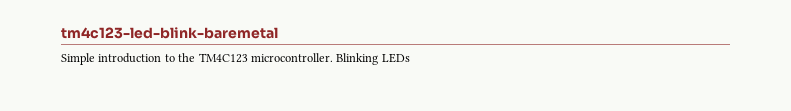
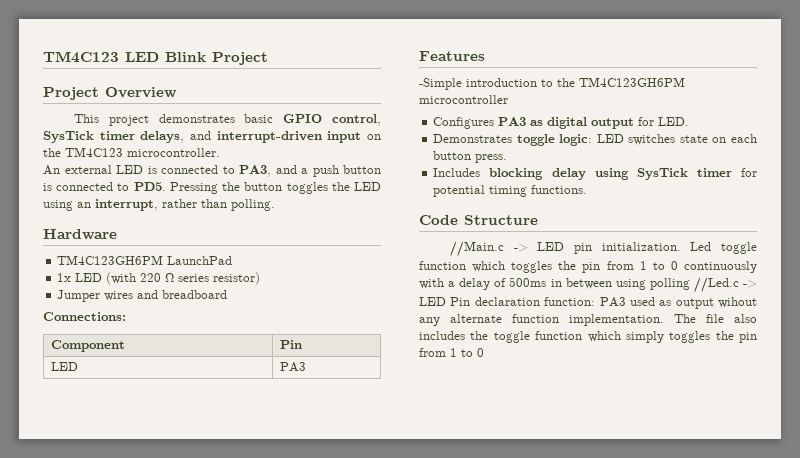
- tm4c123-led-blink-baremetal
- Simple introduction to the TM4C123 microcontroller. Blinking LEDs
+ TM4C123 LED Blink Project
+ Project Overview
+ This project demonstrates basic GPIO control, SysTick timer delays, and interrupt-driven input on the TM4C123 microcontroller.
+ An external LED is connected to PA3, and a push button is connected to PD5. Pressing the button toggles the LED using an interrupt, rather than polling.
+ Hardware
+ TM4C123GH6PM LaunchPad
+ 1x LED (with 220 Ω series resistor)
+ Jumper wires and breadboard
+ Connections:
+ Component | Pin
+ LED | PA3
+ Features
+ -Simple introduction to the TM4C123GH6PM microcontroller
+ Configures PA3 as digital output for LED.
+ Demonstrates toggle logic: LED switches state on each button press.
+ Includes blocking delay using SysTick timer for potential timing functions.
+ Code Structure
+ //Main.c -> LED pin initialization. Led toggle function which toggles the pin from 1 to 0 continuously with a delay of 500ms in between using polling //Led.c -> LED Pin declaration function: PA3 used as output wihout any alternate function implementation. The file also includes the toggle function which simply toggles the pin from 1 to 0

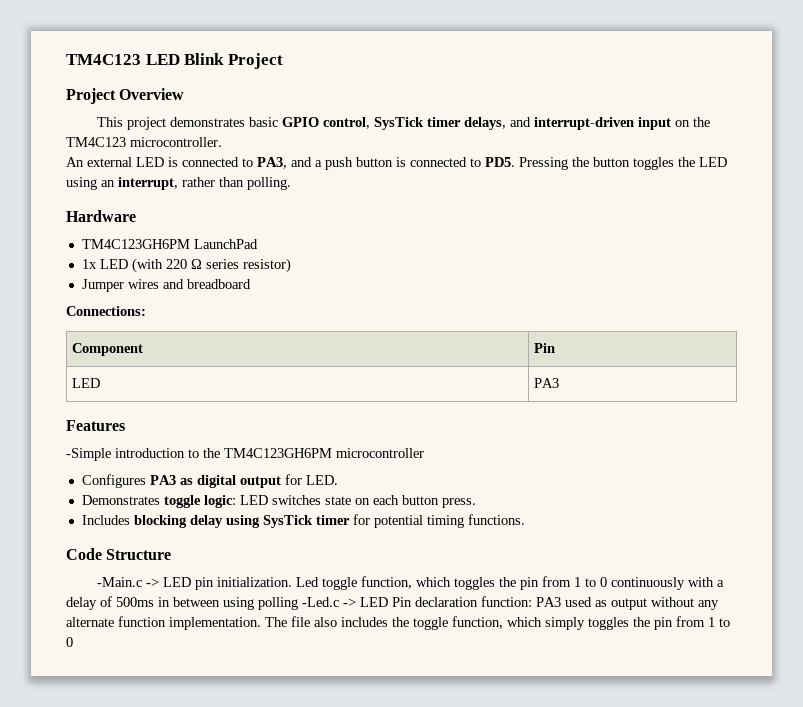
- //Main.c -> LED pin initialization.
+ -Main.c -> LED pin initialization.
- Led toggle function which toggles the pin from 1 to 0 continuously with a delay of 500ms in between using polling //Led.c -> LED Pin declaration function: PA3 used as output wihout any alternate function implementation.
+ Led toggle function, which toggles the pin from 1 to 0 continuously with a delay of 500ms in between using polling -Led.c -> LED Pin declaration function: PA3 used as output without any alternate function implementation.
- The file also includes the toggle function which simply toggles the pin from 1 to 0
+ The file also includes the toggle function, which simply toggles the pin from 1 to 0

